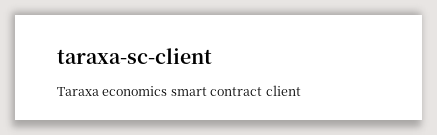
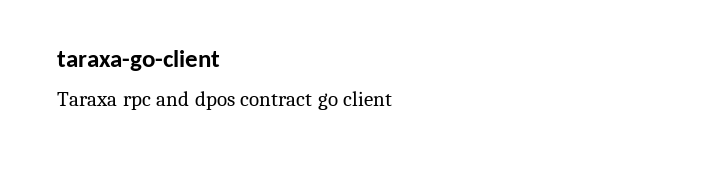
- taraxa-sc-client
+ taraxa-go-client
- Taraxa economics smart contract client
+ Taraxa rpc and dpos contract go client

